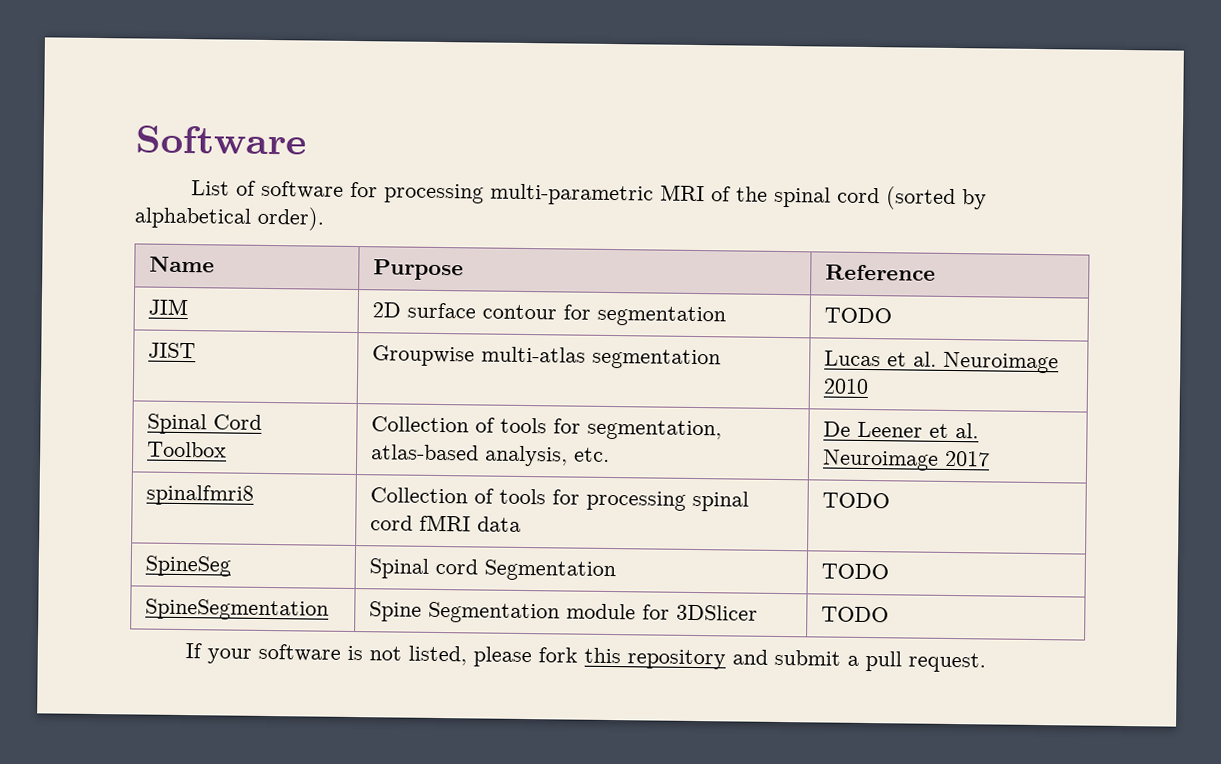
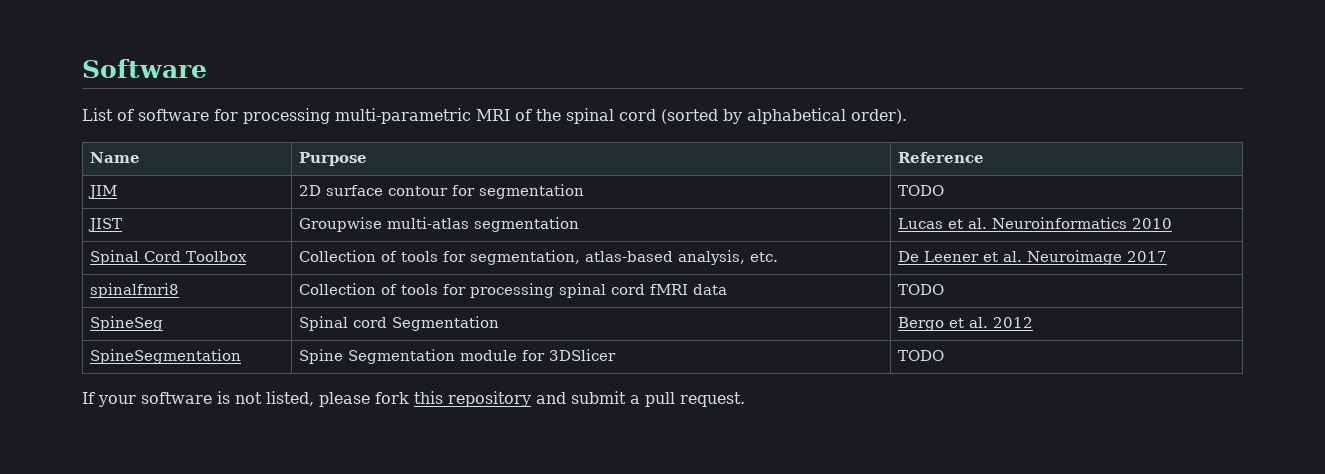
- JIST | Groupwise multi-atlas segmentation | Lucas et al. Neuroimage 2010
+ JIST | Groupwise multi-atlas segmentation | Lucas et al. Neuroinformatics 2010
- SpineSeg | Spinal cord Segmentation | TODO
+ SpineSeg | Spinal cord Segmentation | Bergo et al. 2012

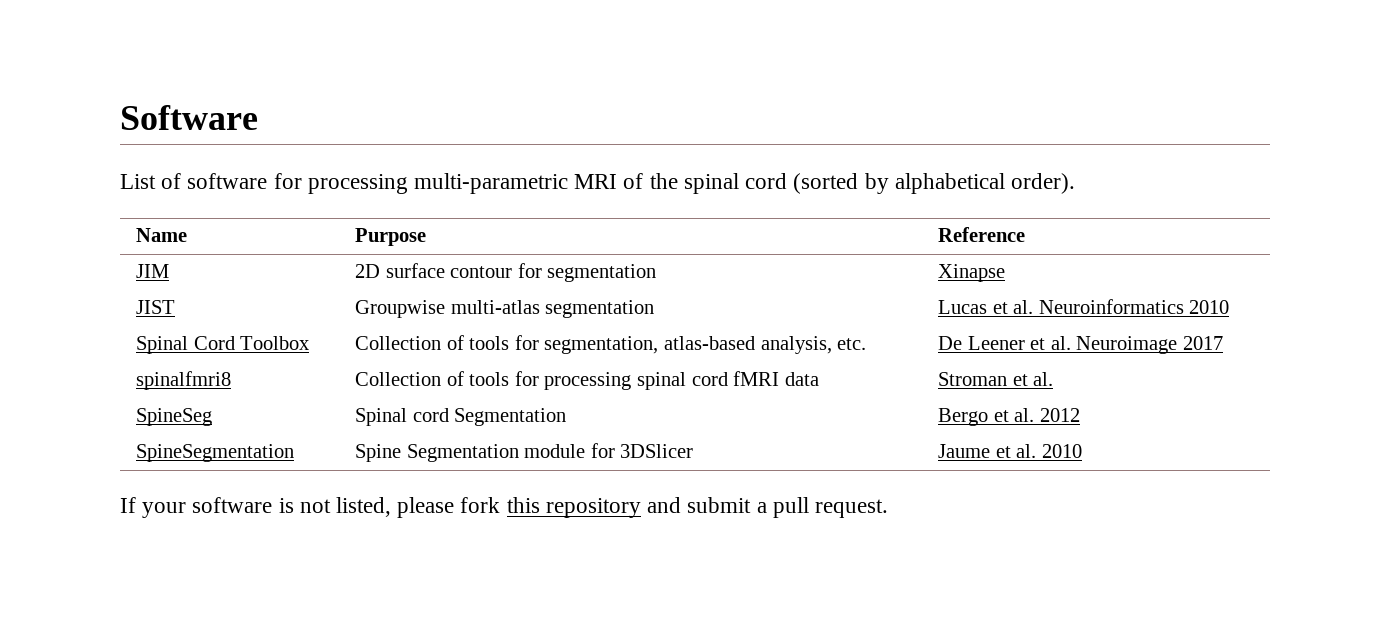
- JIM | 2D surface contour for segmentation | TODO
+ JIM | 2D surface contour for segmentation | Xinapse
- spinalfmri8 | Collection of tools for processing spinal cord fMRI data | TODO
+ spinalfmri8 | Collection of tools for processing spinal cord fMRI data | Stroman et al.
- SpineSegmentation | Spine Segmentation module for 3DSlicer | TODO
+ SpineSegmentation | Spine Segmentation module for 3DSlicer | Jaume et al. 2010

